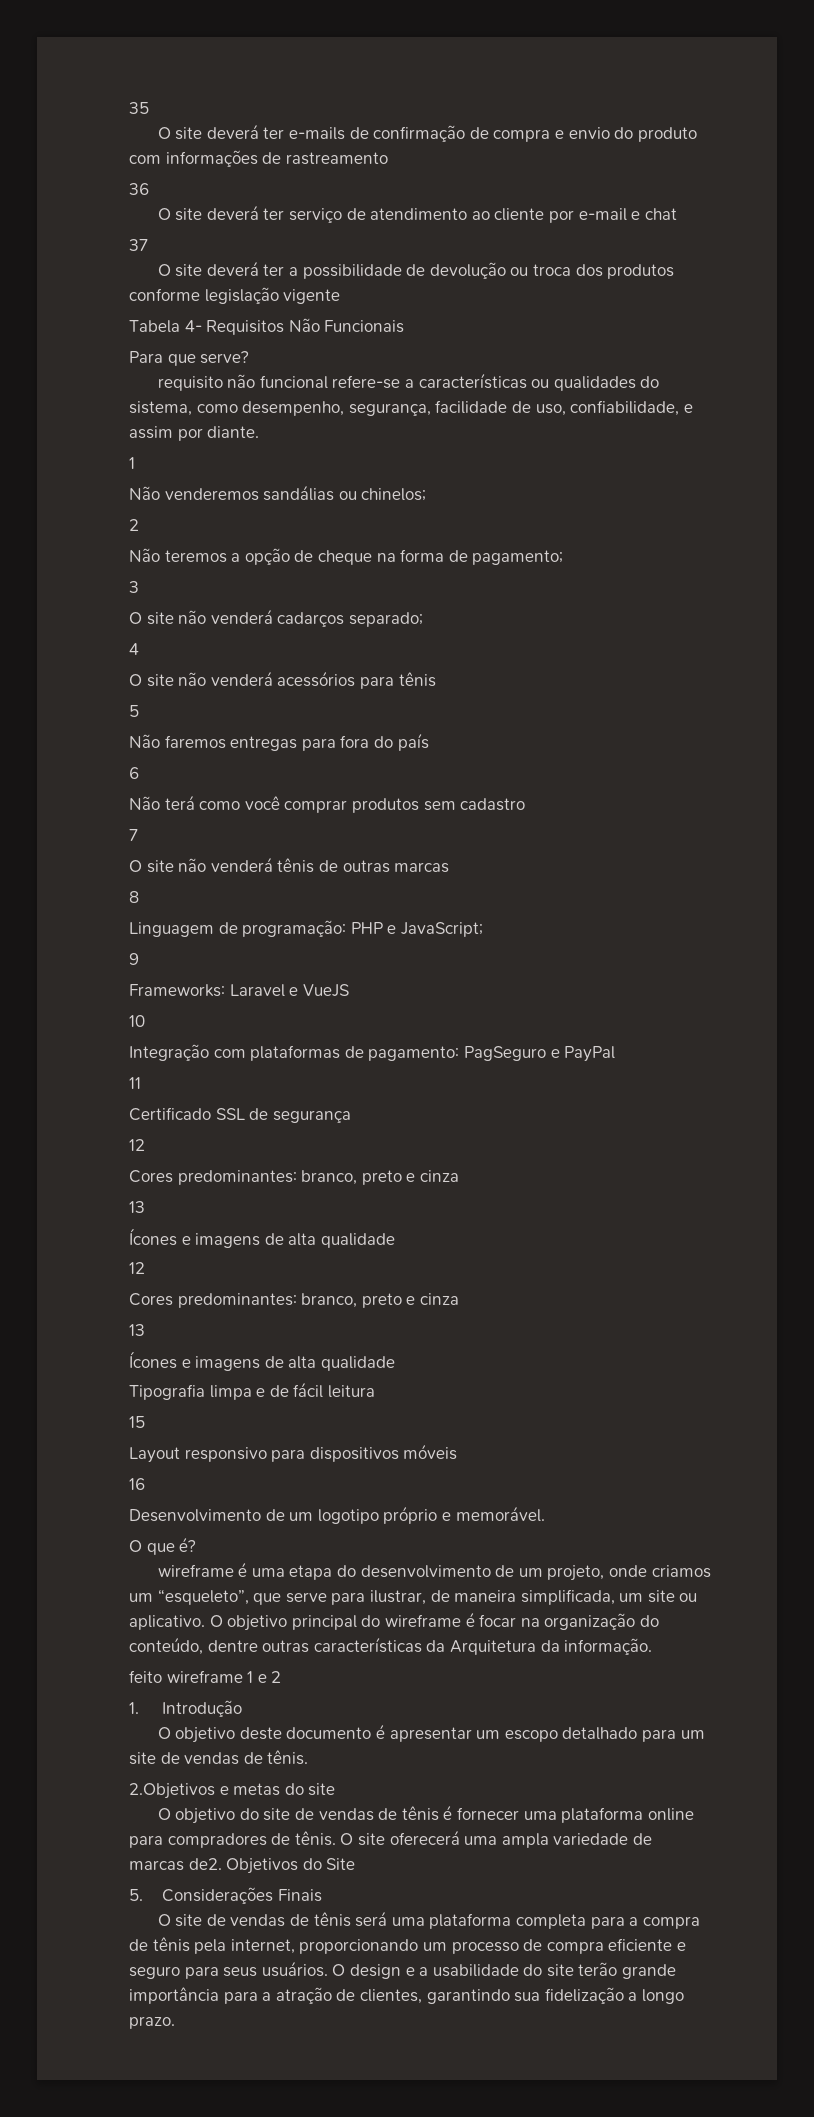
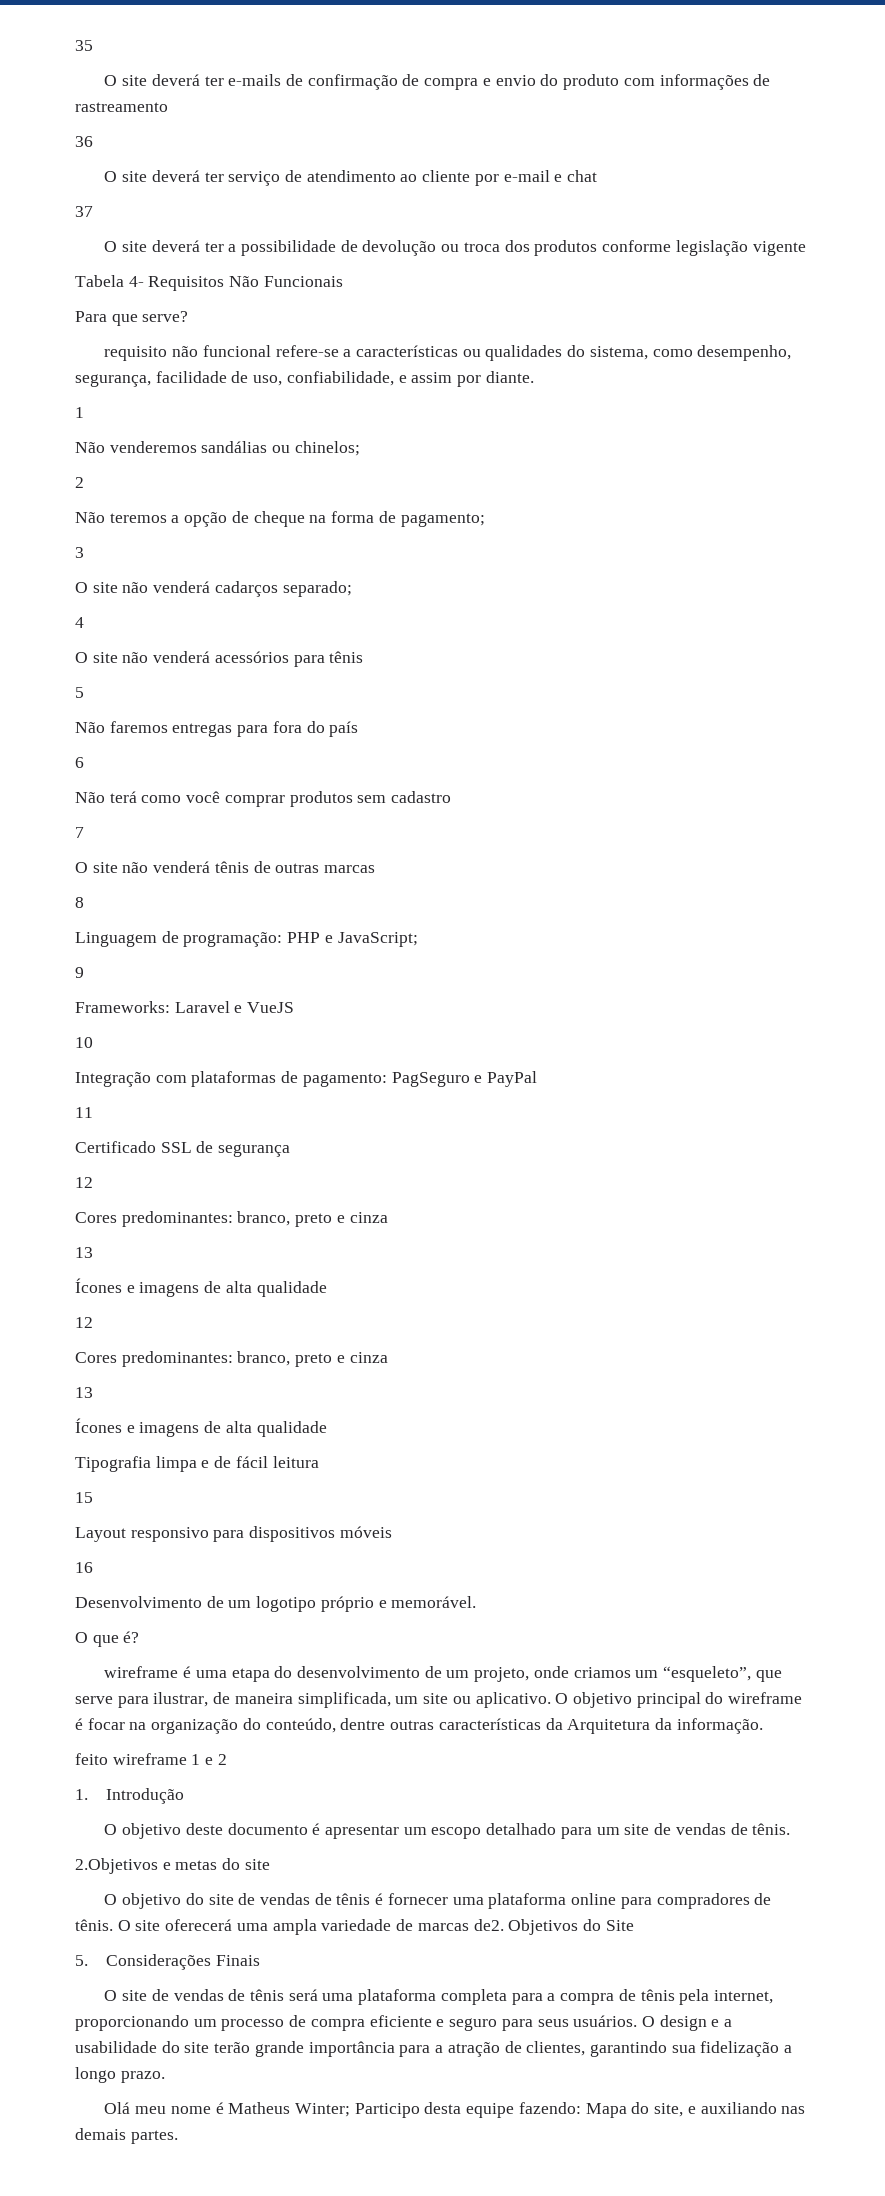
+ Olá meu nome é Matheus Winter; Participo desta equipe fazendo: Mapa do site, e auxiliando nas demais partes.

